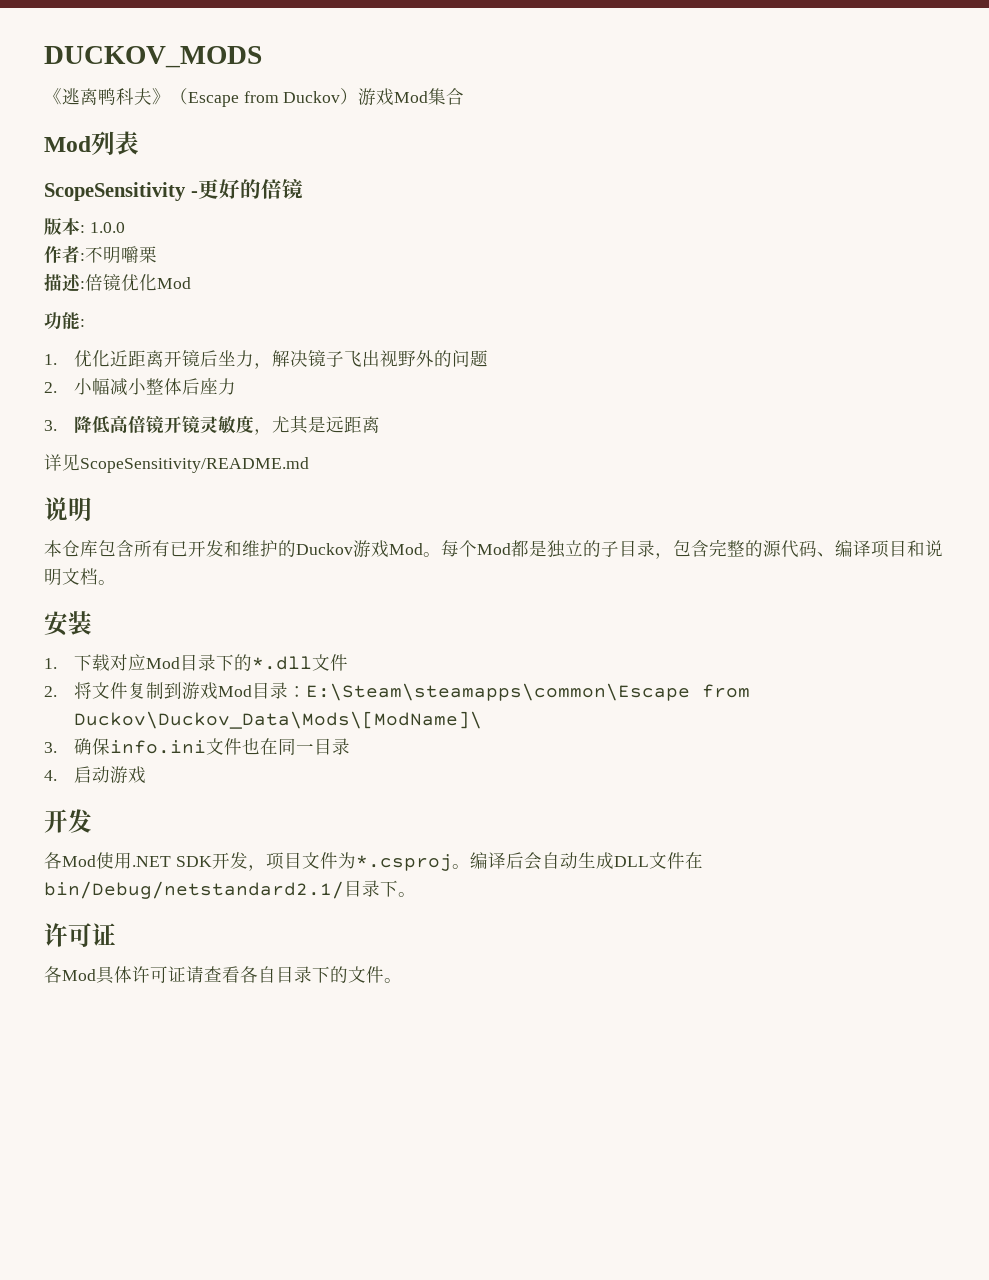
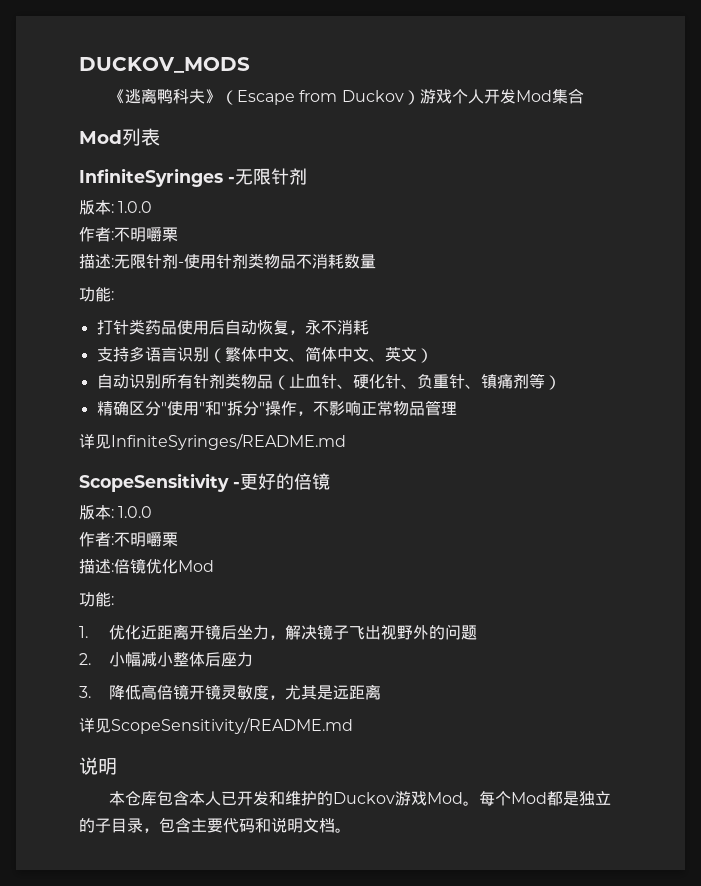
- 《逃离鸭科夫》（Escape from Duckov）游戏Mod集合
+ 《逃离鸭科夫》（Escape from Duckov）游戏个人开发Mod集合
+ InfiniteSyringes -无限针剂
+ 版本: 1.0.0
+ 作者:不明嚼栗
+ 描述:无限针剂-使用针剂类物品不消耗数量
+ 功能:
+ 打针类药品使用后自动恢复，永不消耗
+ 支持多语言识别（繁体中文、简体中文、英文）
+ 自动识别所有针剂类物品（止血针、硬化针、负重针、镇痛剂等）
+ 精确区分"使用"和"拆分"操作，不影响正常物品管理
+ 详见InfiniteSyringes/README.md
- 本仓库包含所有已开发和维护的Duckov游戏Mod。
+ 本仓库包含本人已开发和维护的Duckov游戏Mod。
- 每个Mod都是独立的子目录，包含完整的源代码、编译项目和说明文档。
- 安装
- 1.下载对应Mod目录下的*.dll文件
- 2.将文件复制到游戏Mod目录：E:\Steam\steamapps\common\Escape from Duckov\Duckov_Data\Mods\[ModName]\
- 3.确保info.ini文件也在同一目录
- 4.启动游戏
- 开发
- 各Mod使用.NET SDK开发，项目文件为*.csproj。编译后会自动生成DLL文件在bin/Debug/netstandard2.1/目录下。
- 许可证
- 各Mod具体许可证请查看各自目录下的文件。
+ 每个Mod都是独立的子目录，包含主要代码和说明文档。

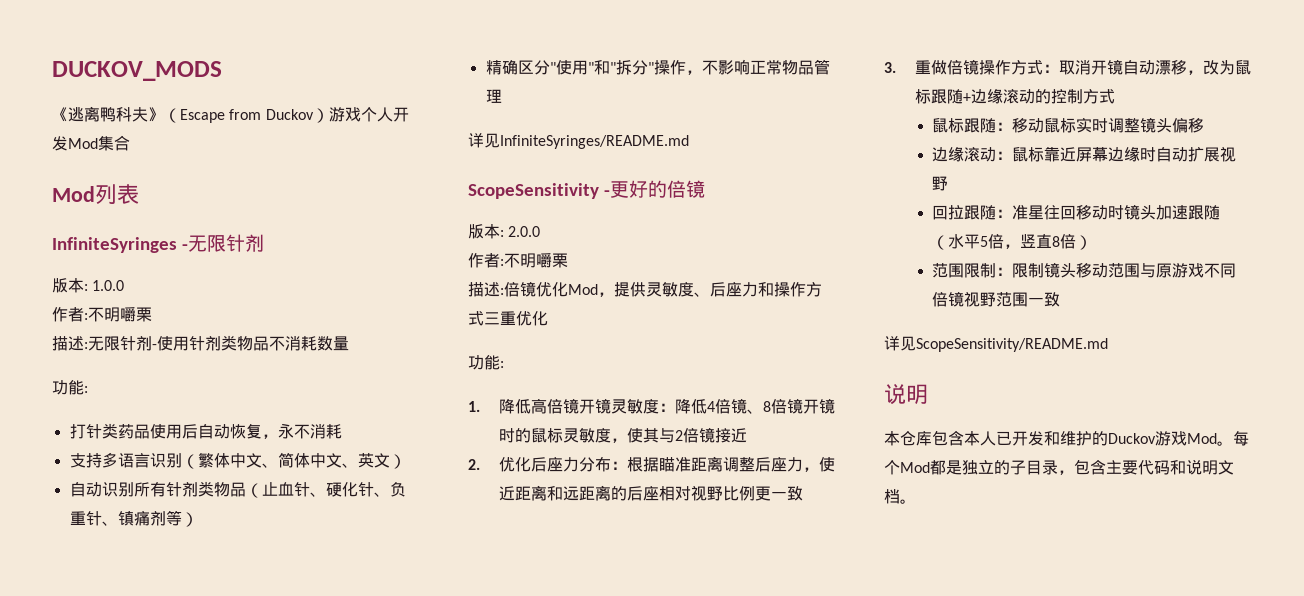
  ScopeSensitivity -更好的倍镜
- 版本: 1.0.0
+ 版本: 2.0.0
- 描述:倍镜优化Mod
+ 描述:倍镜优化Mod，提供灵敏度、后座力和操作方式三重优化
  功能:
- 1.优化近距离开镜后坐力，解决镜子飞出视野外的问题
- 2.小幅减小整体后座力
- 3.降低高倍镜开镜灵敏度，尤其是远距离
+ 1.降低高倍镜开镜灵敏度：降低4倍镜、8倍镜开镜时的鼠标灵敏度，使其与2倍镜接近
+ 2.优化后座力分布：根据瞄准距离调整后座力，使近距离和远距离的后座相对视野比例更一致
+ 3.重做倍镜操作方式：取消开镜自动漂移，改为鼠标跟随+边缘滚动的控制方式
+ 鼠标跟随：移动鼠标实时调整镜头偏移
+ 边缘滚动：鼠标靠近屏幕边缘时自动扩展视野
+ 回拉跟随：准星往回移动时镜头加速跟随（水平5倍，竖直8倍）
+ 范围限制：限制镜头移动范围与原游戏不同倍镜视野范围一致

